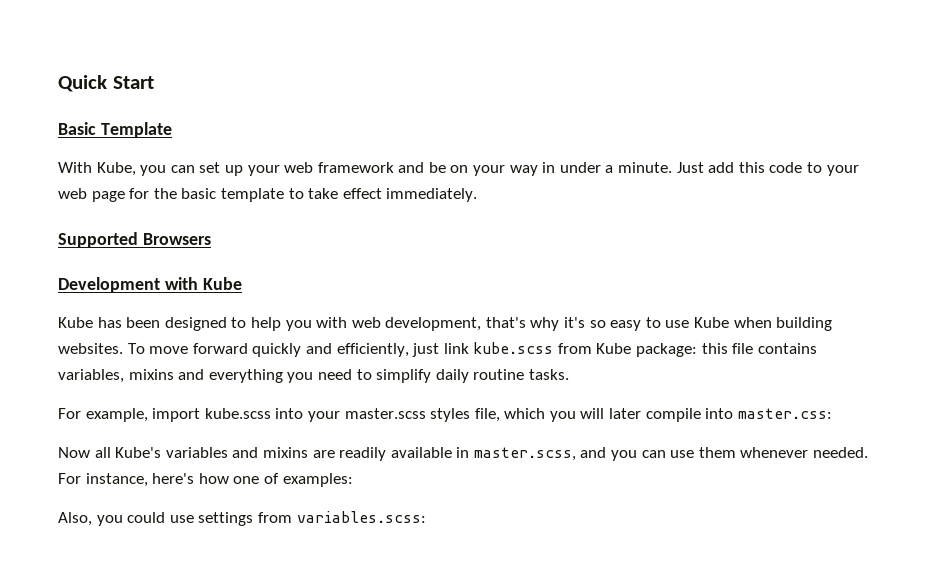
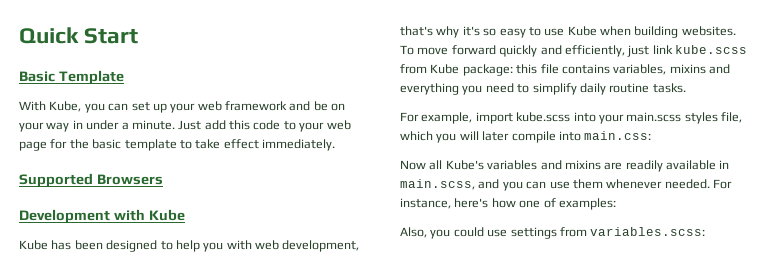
- For example, import kube.scss into your master.scss styles file, which you will later compile into master.css:
+ For example, import kube.scss into your main.scss styles file, which you will later compile into main.css:
- Now all Kube's variables and mixins are readily available in master.scss, and you can use them whenever needed.
+ Now all Kube's variables and mixins are readily available in main.scss, and you can use them whenever needed.

